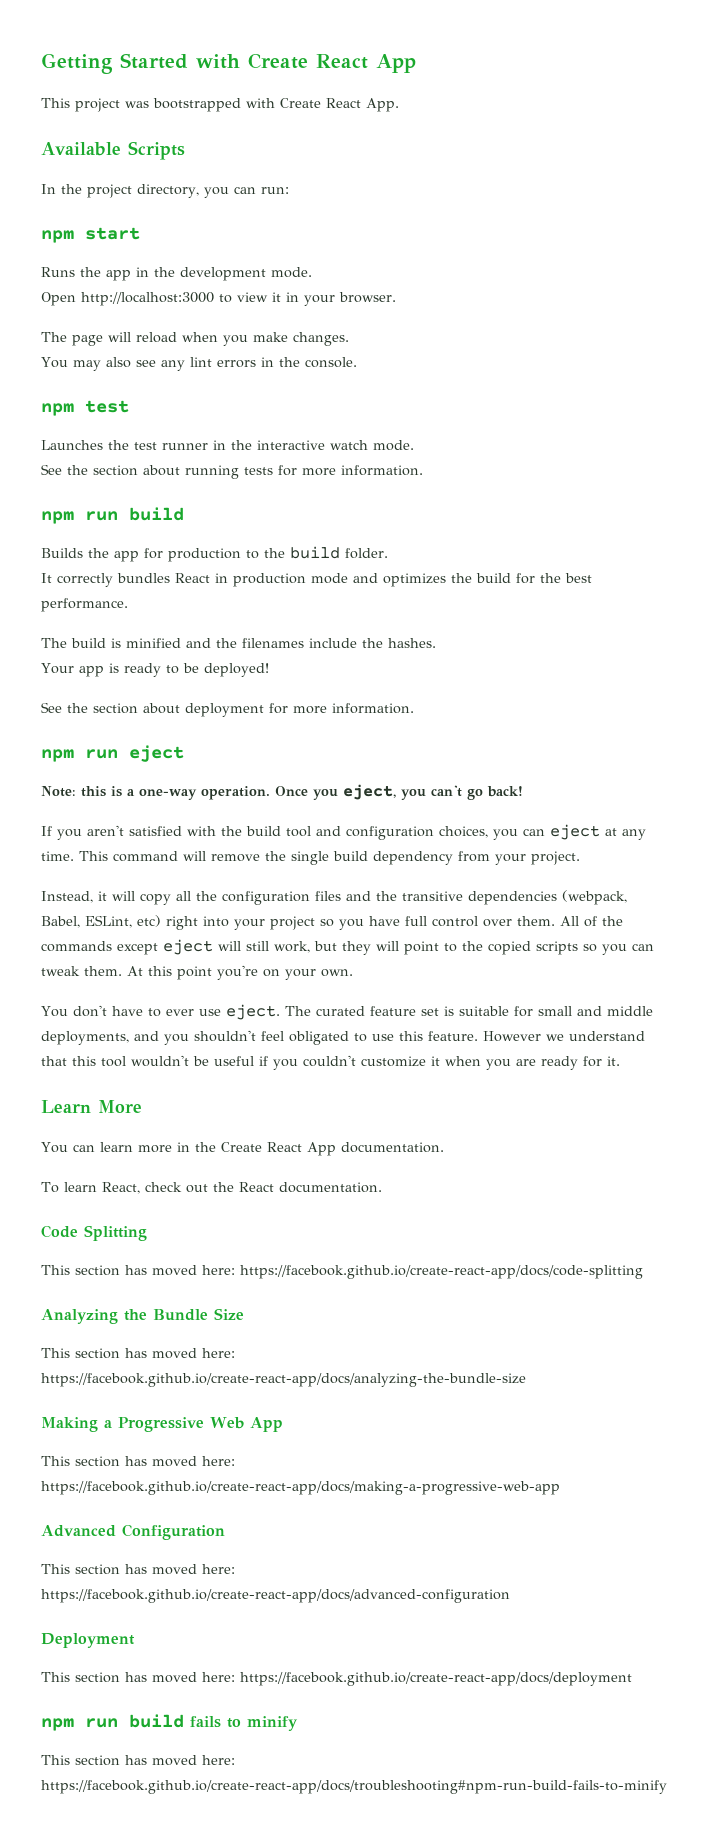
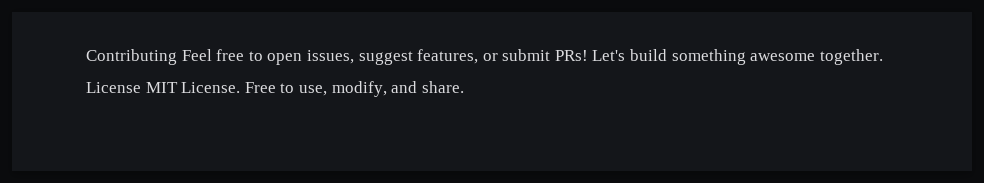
- Getting Started with Create React App
- This project was bootstrapped with Create React App.
- Available Scripts
- In the project directory, you can run:
- npm start
- Runs the app in the development mode.
- Open http://localhost:3000 to view it in your browser.
- The page will reload when you make changes.
- You may also see any lint errors in the console.
- npm test
- Launches the test runner in the interactive watch mode.
- See the section about running tests for more information.
- npm run build
- Builds the app for production to the build folder.
- It correctly bundles React in production mode and optimizes the build for the best performance.
- The build is minified and the filenames include the hashes.
- Your app is ready to be deployed!
- See the section about deployment for more information.
- npm run eject
- Note: this is a one-way operation. Once you eject, you can't go back!
- If you aren't satisfied with the build tool and configuration choices, you can eject at any time. This command will remove the single build dependency from your project.
- Instead, it will copy all the configuration files and the transitive dependencies (webpack, Babel, ESLint, etc) right into your project so you have full control over them. All of the commands except eject will still work, but they will point to the copied scripts so you can tweak them. At this point you're on your own.
- You don't have to ever use eject. The curated feature set is suitable for small and middle deployments, and you shouldn't feel obligated to use this feature. However we understand that this tool wouldn't be useful if you couldn't customize it when you are ready for it.
- Learn More
- You can learn more in the Create React App documentation.
- To learn React, check out the React documentation.
- Code Splitting
- This section has moved here: https://facebook.github.io/create-react-app/docs/code-splitting
- Analyzing the Bundle Size
- This section has moved here: https://facebook.github.io/create-react-app/docs/analyzing-the-bundle-size
- Making a Progressive Web App
- This section has moved here: https://facebook.github.io/create-react-app/docs/making-a-progressive-web-app
- Advanced Configuration
- This section has moved here: https://facebook.github.io/create-react-app/docs/advanced-configuration
- Deployment
- This section has moved here: https://facebook.github.io/create-react-app/docs/deployment
- npm run build fails to minify
- This section has moved here: https://facebook.github.io/create-react-app/docs/troubleshooting#npm-run-build-fails-to-minify
+ Contributing Feel free to open issues, suggest features, or submit PRs! Let's build something awesome together.
+ License MIT License. Free to use, modify, and share.

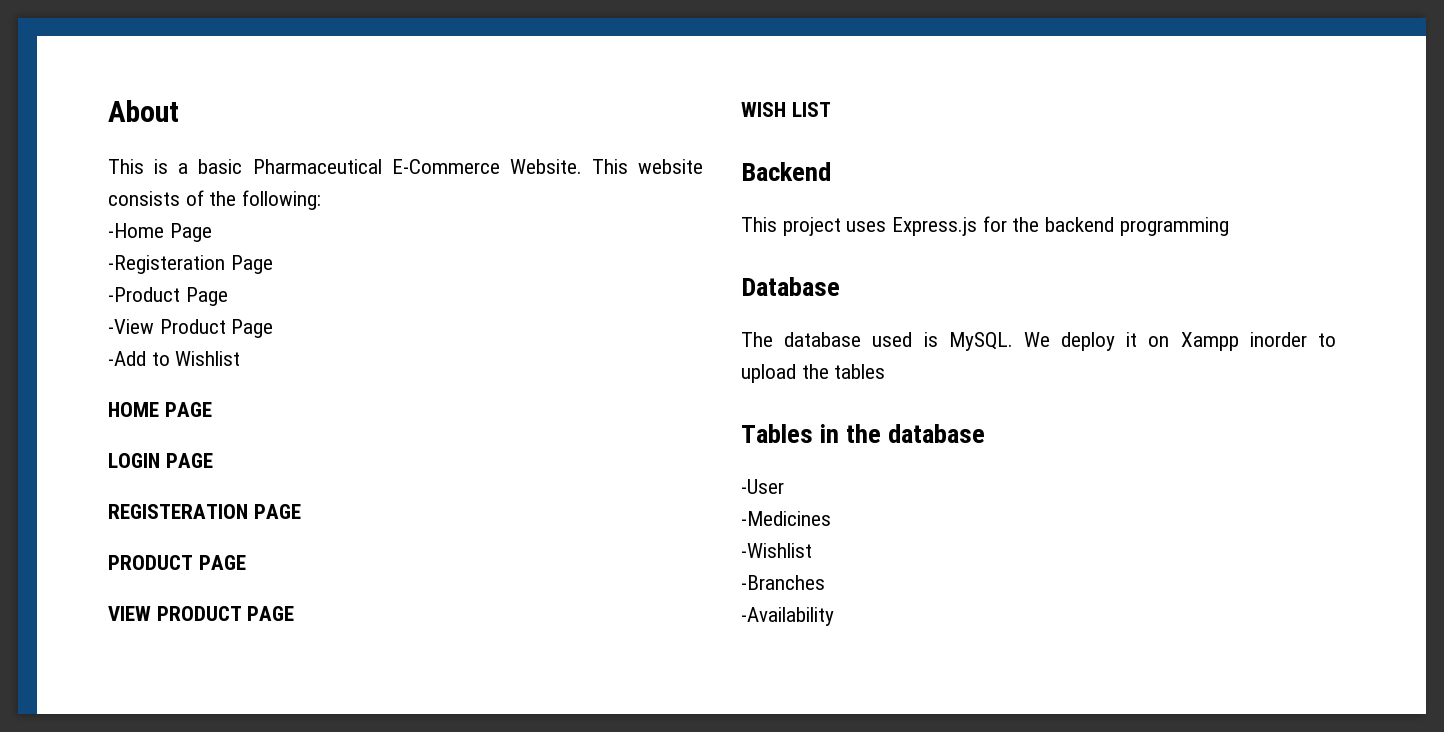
- Contributing Feel free to open issues, suggest features, or submit PRs! Let's build something awesome together.
- License MIT License. Free to use, modify, and share.
+ About
+ This is a basic Pharmaceutical E-Commerce Website. This website consists of the following:
+ -Home Page
+ -Registeration Page
+ -Product Page
+ -View Product Page
+ -Add to Wishlist
+ HOME PAGE
+ LOGIN PAGE
+ REGISTERATION PAGE
+ PRODUCT PAGE
+ VIEW PRODUCT PAGE
+ WISH LIST
+ Backend
+ This project uses Express.js for the backend programming
+ Database
+ The database used is MySQL. We deploy it on Xampp inorder to upload the tables
+ Tables in the database
+ -User
+ -Medicines
+ -Wishlist
+ -Branches
+ -Availability

